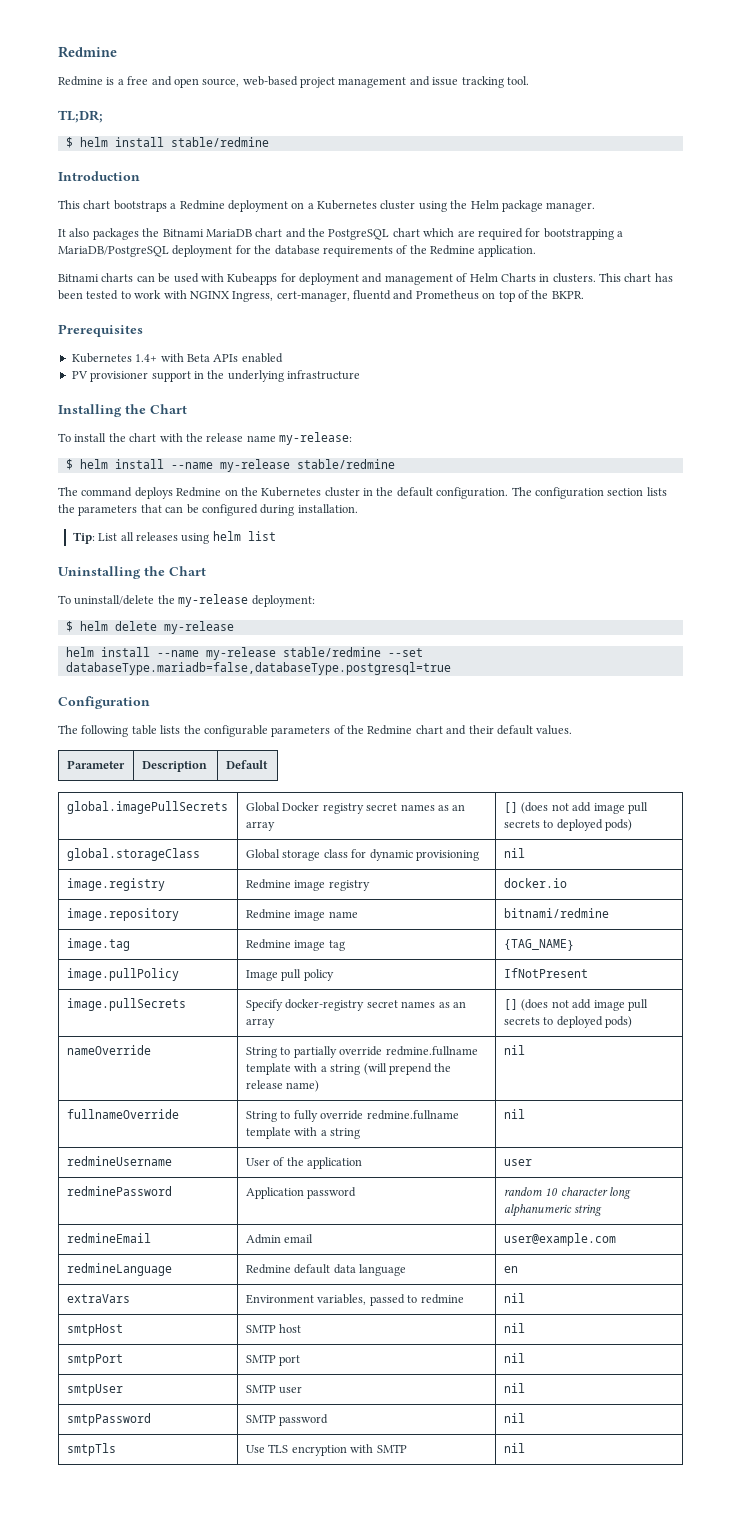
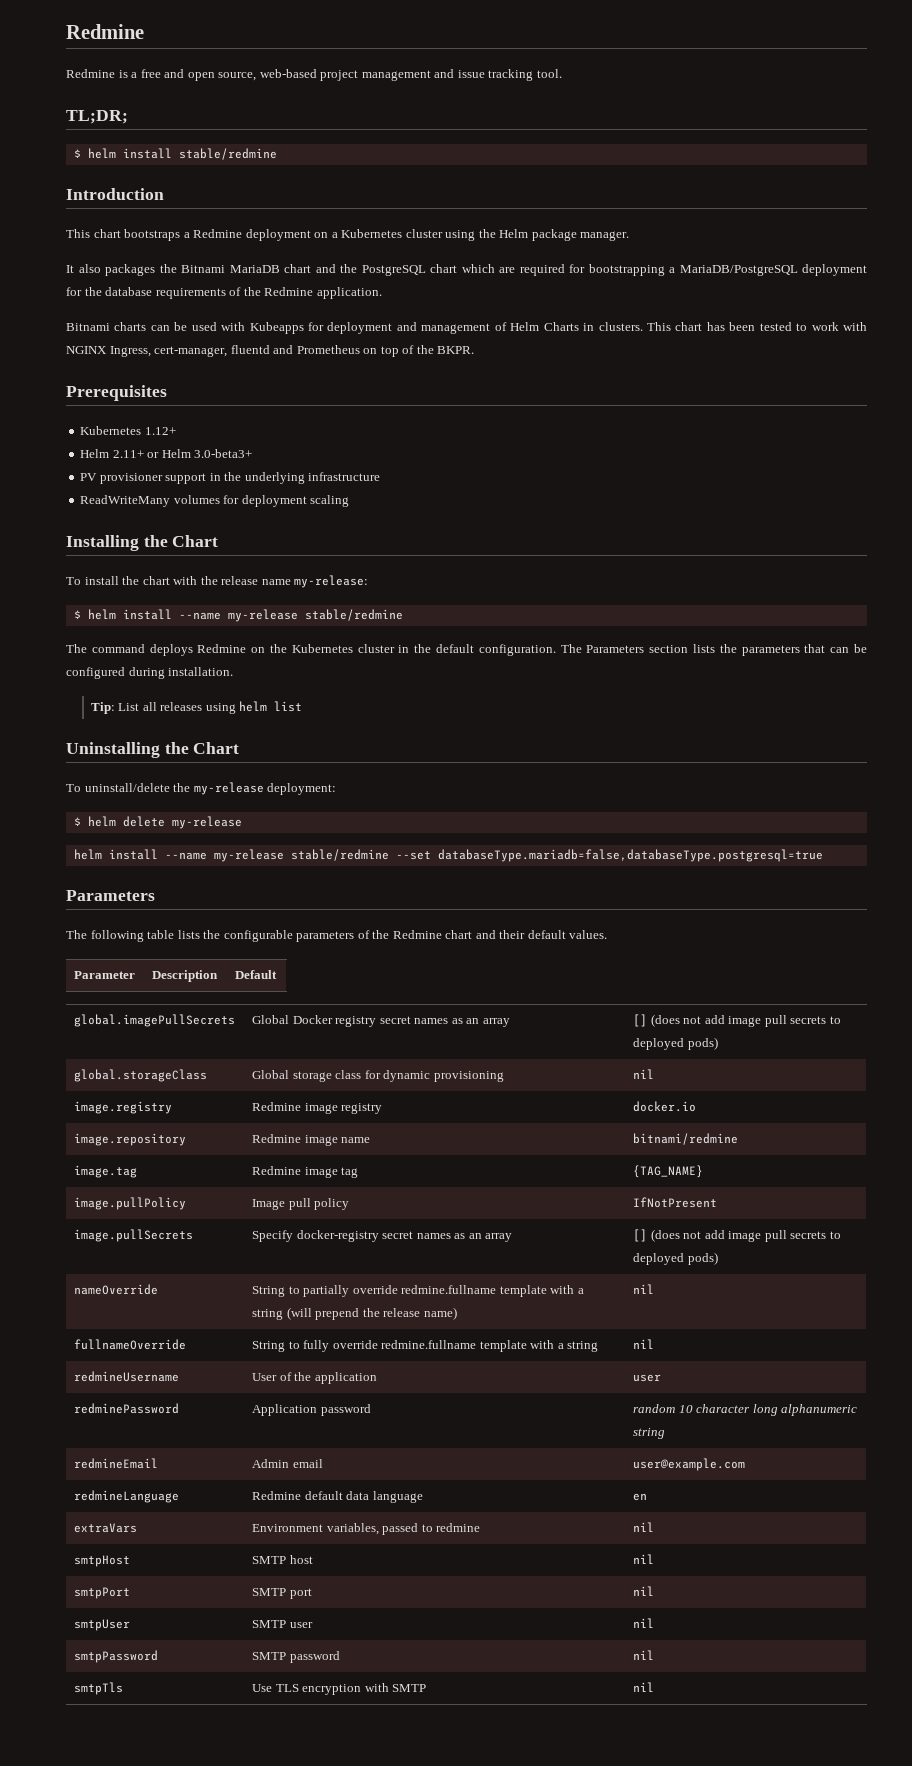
- Kubernetes 1.4+ with Beta APIs enabled
+ Kubernetes 1.12+
+ Helm 2.11+ or Helm 3.0-beta3+
+ ReadWriteMany volumes for deployment scaling
- The configuration section lists the parameters that can be configured during installation.
+ The Parameters section lists the parameters that can be configured during installation.
  helm install --name my-release stable/redmine --set databaseType.mariadb=false,databaseType.postgresql=true
- Configuration
+ Parameters

